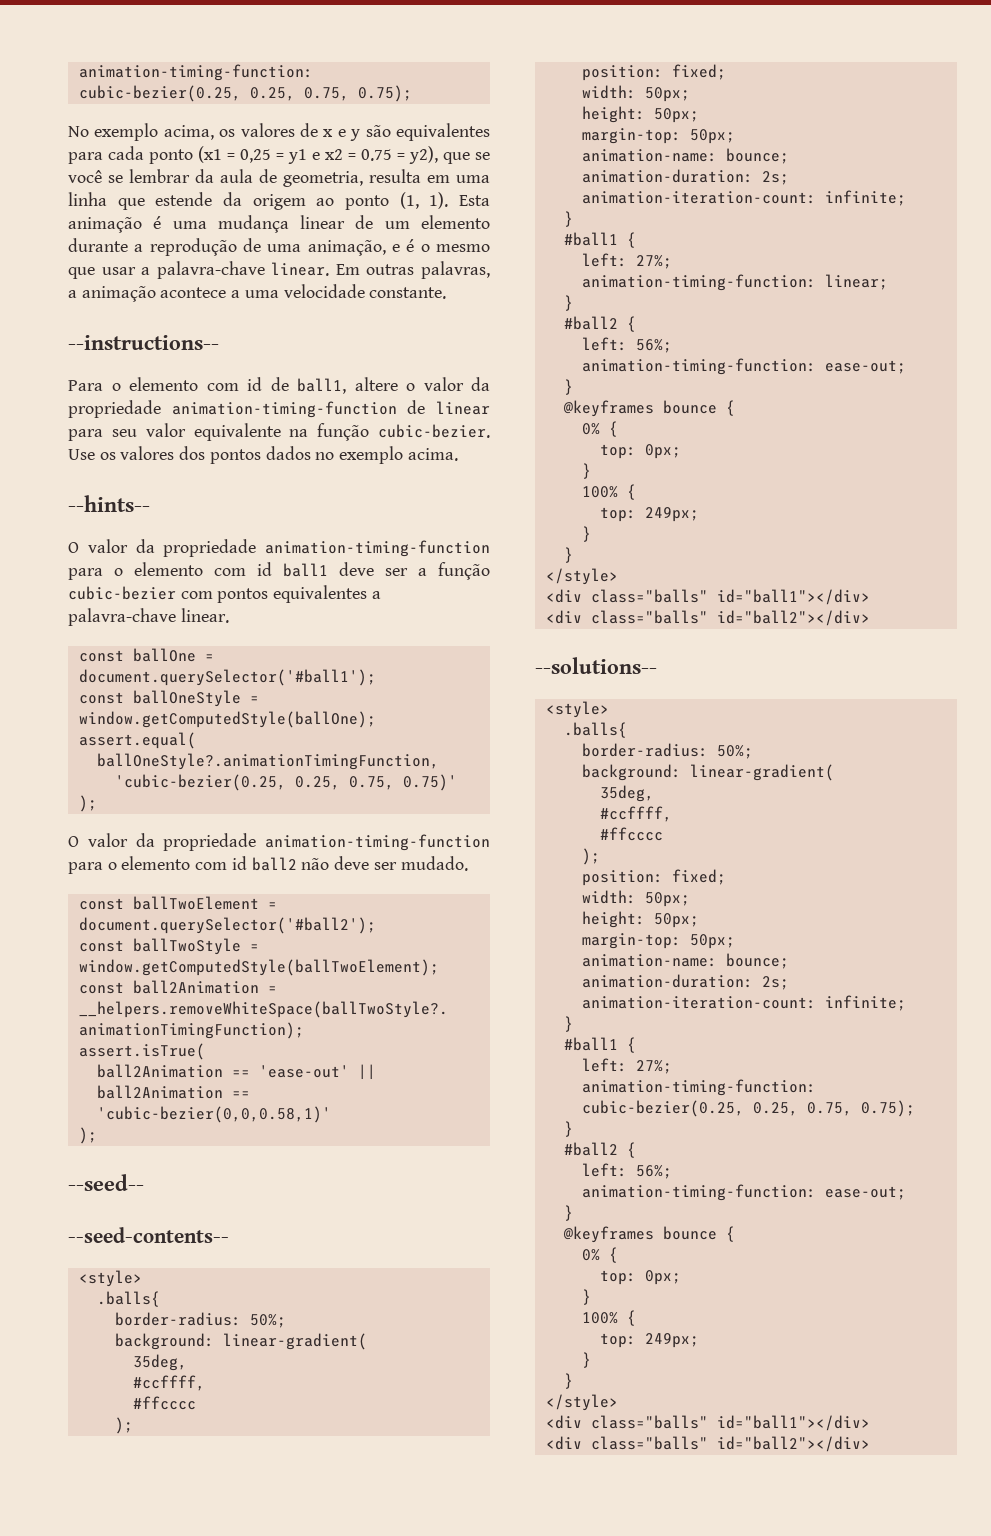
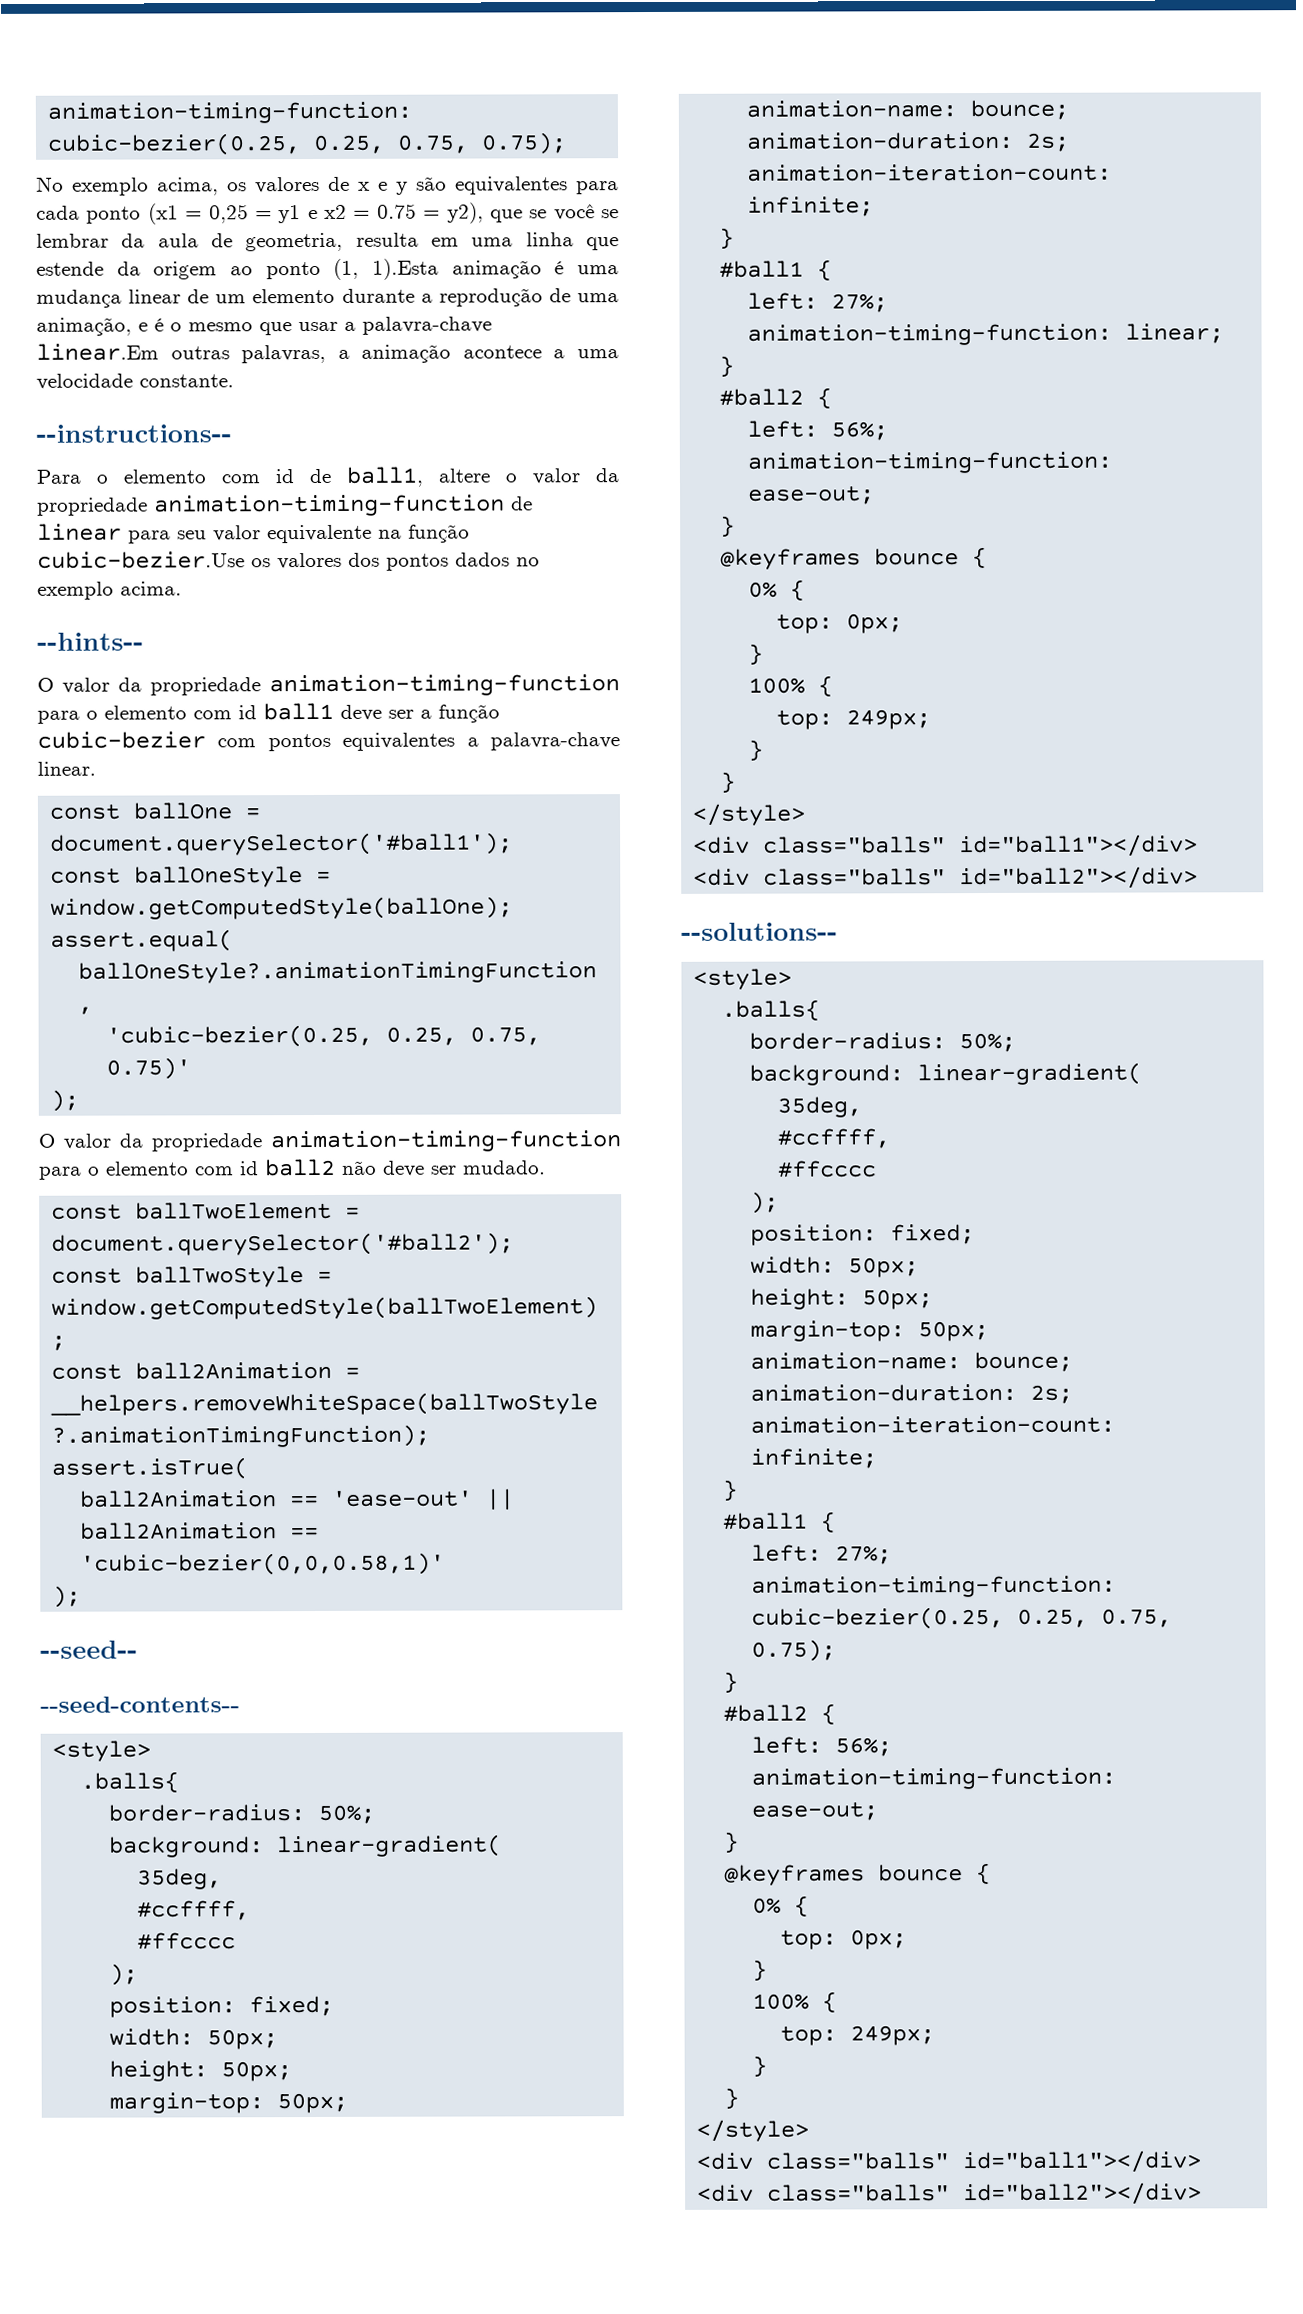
- No exemplo acima, os valores de x e y são equivalentes para cada ponto (x1 = 0,25 = y1 e x2 = 0.75 = y2), que se você se lembrar da aula de geometria, resulta em uma linha que estende da origem ao ponto (1, 1). Esta animação é uma mudança linear de um elemento durante a reprodução de uma animação, e é o mesmo que usar a palavra-chave linear. Em outras palavras, a animação acontece a uma velocidade constante.
+ No exemplo acima, os valores de x e y são equivalentes para cada ponto (x1 = 0,25 = y1 e x2 = 0.75 = y2), que se você se lembrar da aula de geometria, resulta em uma linha que estende da origem ao ponto (1, 1).Esta animação é uma mudança linear de um elemento durante a reprodução de uma animação, e é o mesmo que usar a palavra-chave linear.Em outras palavras, a animação acontece a uma velocidade constante.
- Para o elemento com id de ball1, altere o valor da propriedade animation-timing-function de linear para seu valor equivalente na função cubic-bezier. Use os valores dos pontos dados no exemplo acima.
+ Para o elemento com id de ball1, altere o valor da propriedade animation-timing-function de linear para seu valor equivalente na função cubic-bezier.Use os valores dos pontos dados no exemplo acima.

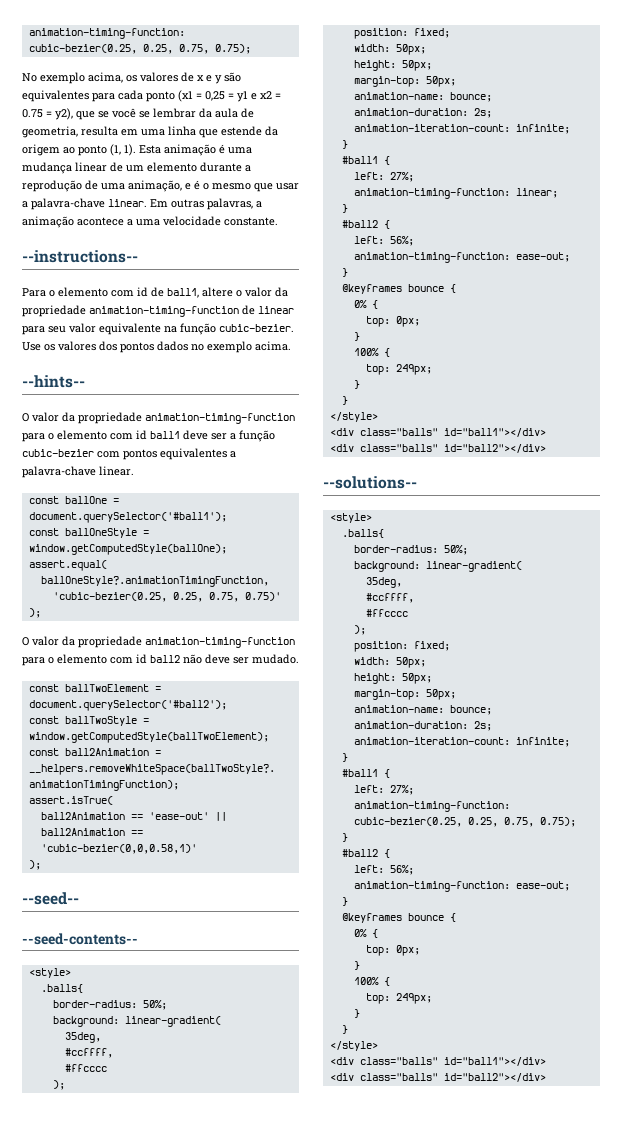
- No exemplo acima, os valores de x e y são equivalentes para cada ponto (x1 = 0,25 = y1 e x2 = 0.75 = y2), que se você se lembrar da aula de geometria, resulta em uma linha que estende da origem ao ponto (1, 1).Esta animação é uma mudança linear de um elemento durante a reprodução de uma animação, e é o mesmo que usar a palavra-chave linear.Em outras palavras, a animação acontece a uma velocidade constante.
+ No exemplo acima, os valores de x e y são equivalentes para cada ponto (x1 = 0,25 = y1 e x2 = 0.75 = y2), que se você se lembrar da aula de geometria, resulta em uma linha que estende da origem ao ponto (1, 1). Esta animação é uma mudança linear de um elemento durante a reprodução de uma animação, e é o mesmo que usar a palavra-chave linear. Em outras palavras, a animação acontece a uma velocidade constante.
- Para o elemento com id de ball1, altere o valor da propriedade animation-timing-function de linear para seu valor equivalente na função cubic-bezier.Use os valores dos pontos dados no exemplo acima.
+ Para o elemento com id de ball1, altere o valor da propriedade animation-timing-function de linear para seu valor equivalente na função cubic-bezier. Use os valores dos pontos dados no exemplo acima.

